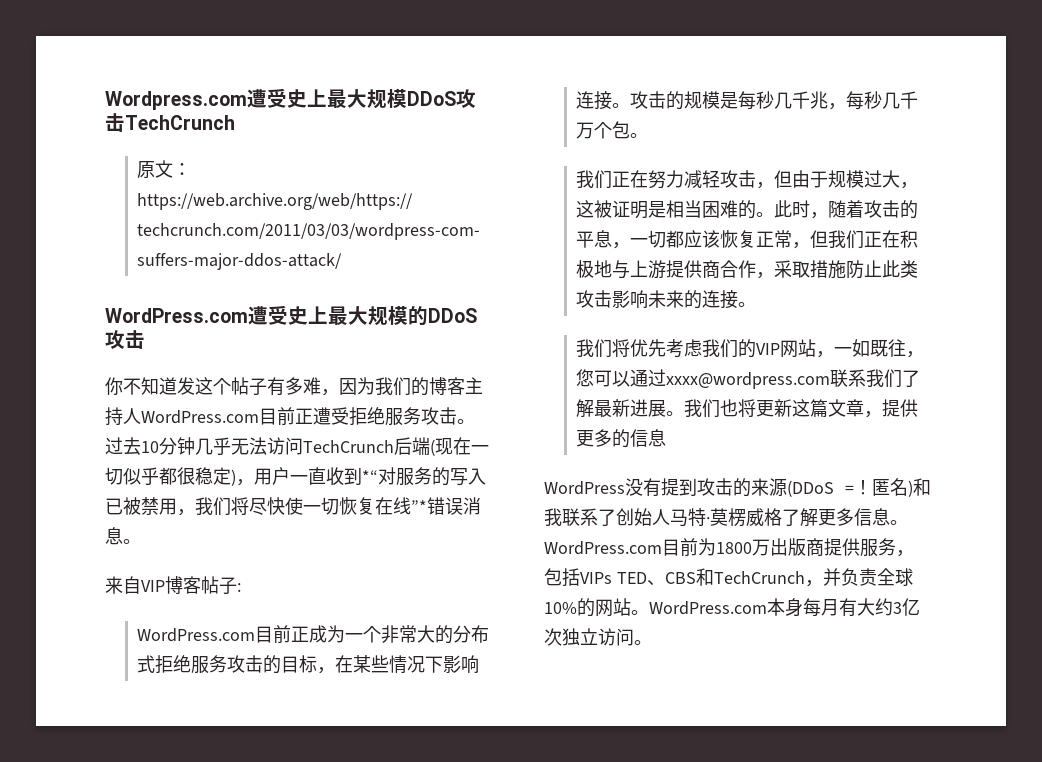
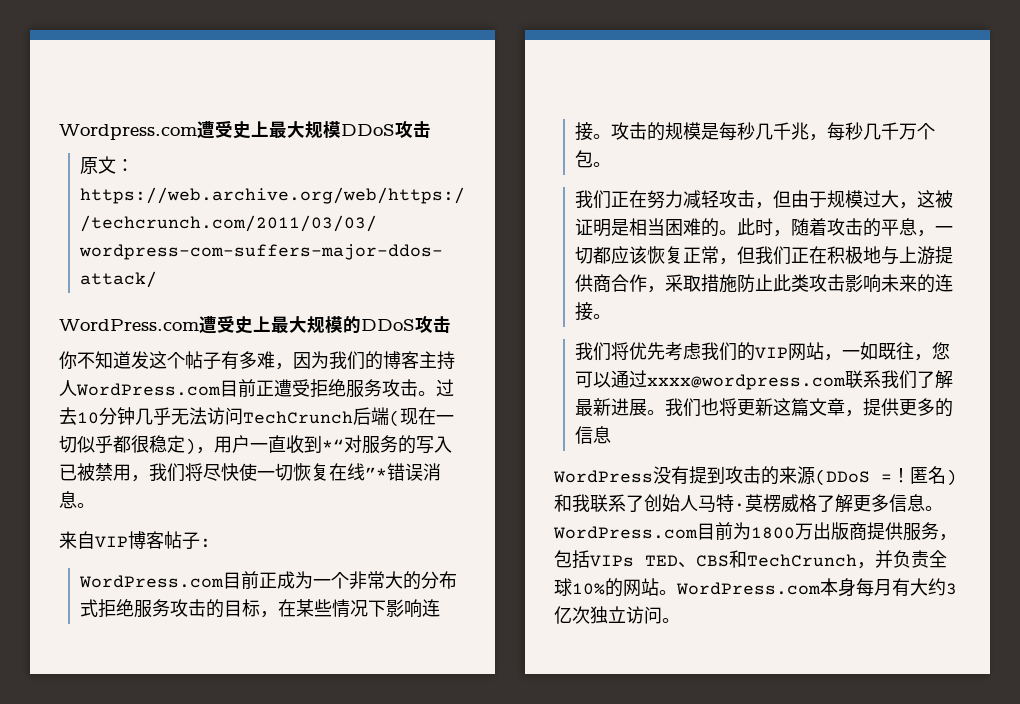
- Wordpress.com遭受史上最大规模DDoS攻击TechCrunch
+ Wordpress.com遭受史上最大规模DDoS攻击

